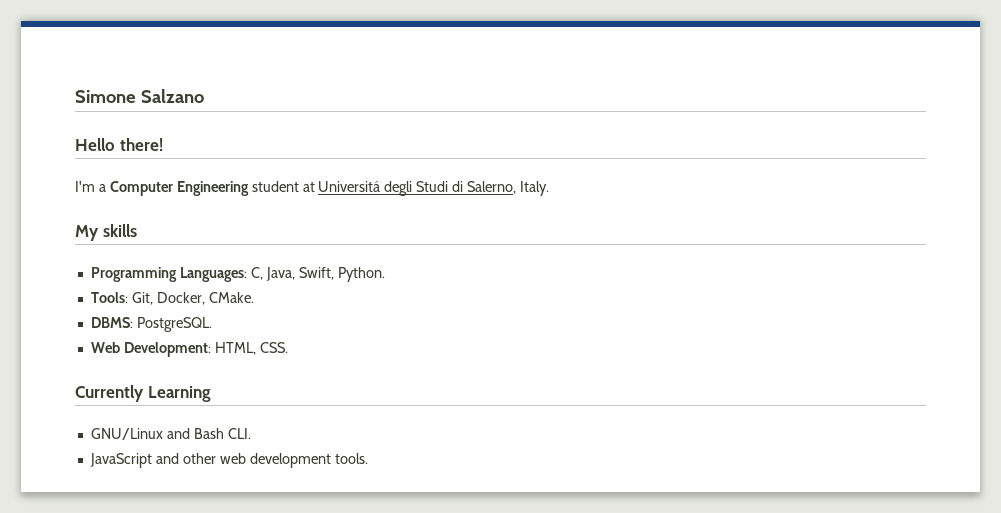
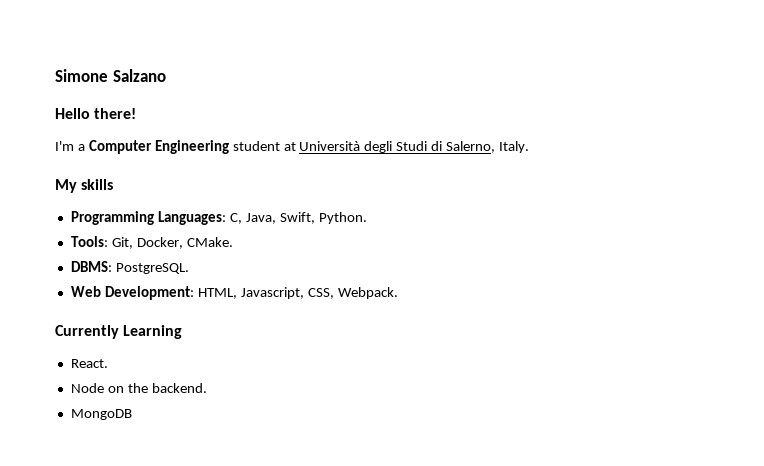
- I'm a Computer Engineering student at Universitá degli Studi di Salerno, Italy.
+ I'm a Computer Engineering student at Università degli Studi di Salerno, Italy.
- Web Development: HTML, CSS.
+ Web Development: HTML, Javascript, CSS, Webpack.
- GNU/Linux and Bash CLI.
- JavaScript and other web development tools.
+ React.
+ Node on the backend.
+ MongoDB

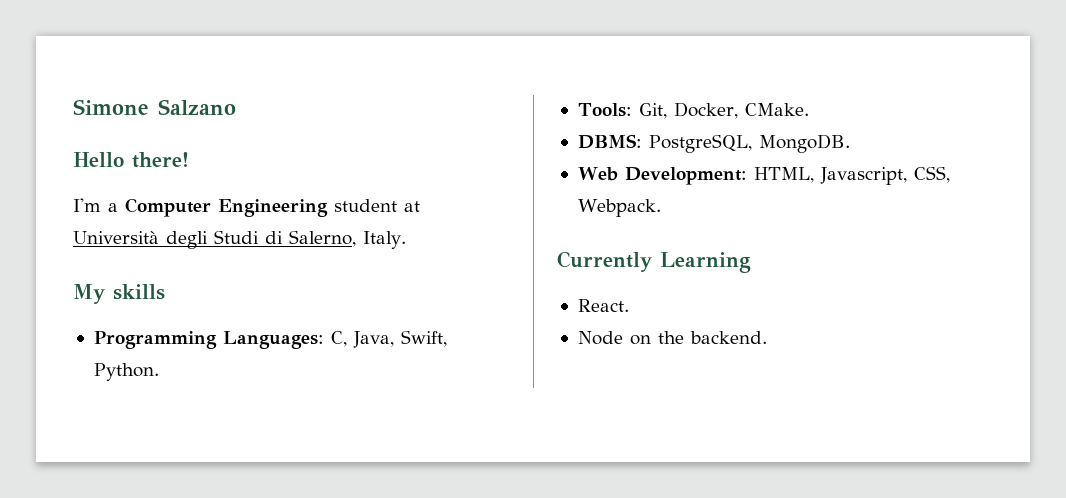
- DBMS: PostgreSQL.
+ DBMS: PostgreSQL, MongoDB.
- MongoDB

